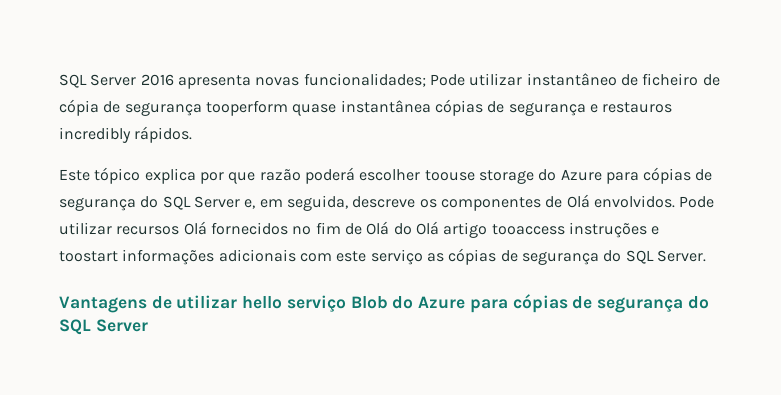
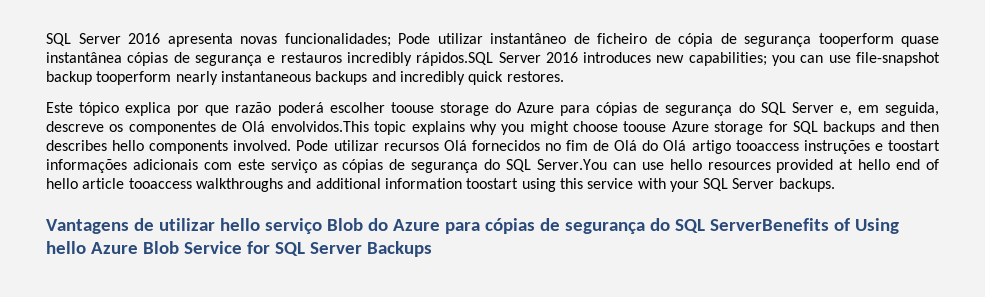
- SQL Server 2016 apresenta novas funcionalidades; Pode utilizar instantâneo de ficheiro de cópia de segurança tooperform quase instantânea cópias de segurança e restauros incredibly rápidos.
+ SQL Server 2016 apresenta novas funcionalidades; Pode utilizar instantâneo de ficheiro de cópia de segurança tooperform quase instantânea cópias de segurança e restauros incredibly rápidos.SQL Server 2016 introduces new capabilities; you can use file-snapshot backup tooperform nearly instantaneous backups and incredibly quick restores.
- Este tópico explica por que razão poderá escolher toouse storage do Azure para cópias de segurança do SQL Server e, em seguida, descreve os componentes de Olá envolvidos.
+ Este tópico explica por que razão poderá escolher toouse storage do Azure para cópias de segurança do SQL Server e, em seguida, descreve os componentes de Olá envolvidos.This topic explains why you might choose toouse Azure storage for SQL backups and then describes hello components involved.
- Pode utilizar recursos Olá fornecidos no fim de Olá do Olá artigo tooaccess instruções e toostart informações adicionais com este serviço as cópias de segurança do SQL Server.
+ Pode utilizar recursos Olá fornecidos no fim de Olá do Olá artigo tooaccess instruções e toostart informações adicionais com este serviço as cópias de segurança do SQL Server.You can use hello resources provided at hello end of hello article tooaccess walkthroughs and additional information toostart using this service with your SQL Server backups.
- Vantagens de utilizar hello serviço Blob do Azure para cópias de segurança do SQL Server
+ Vantagens de utilizar hello serviço Blob do Azure para cópias de segurança do SQL ServerBenefits of Using hello Azure Blob Service for SQL Server Backups

